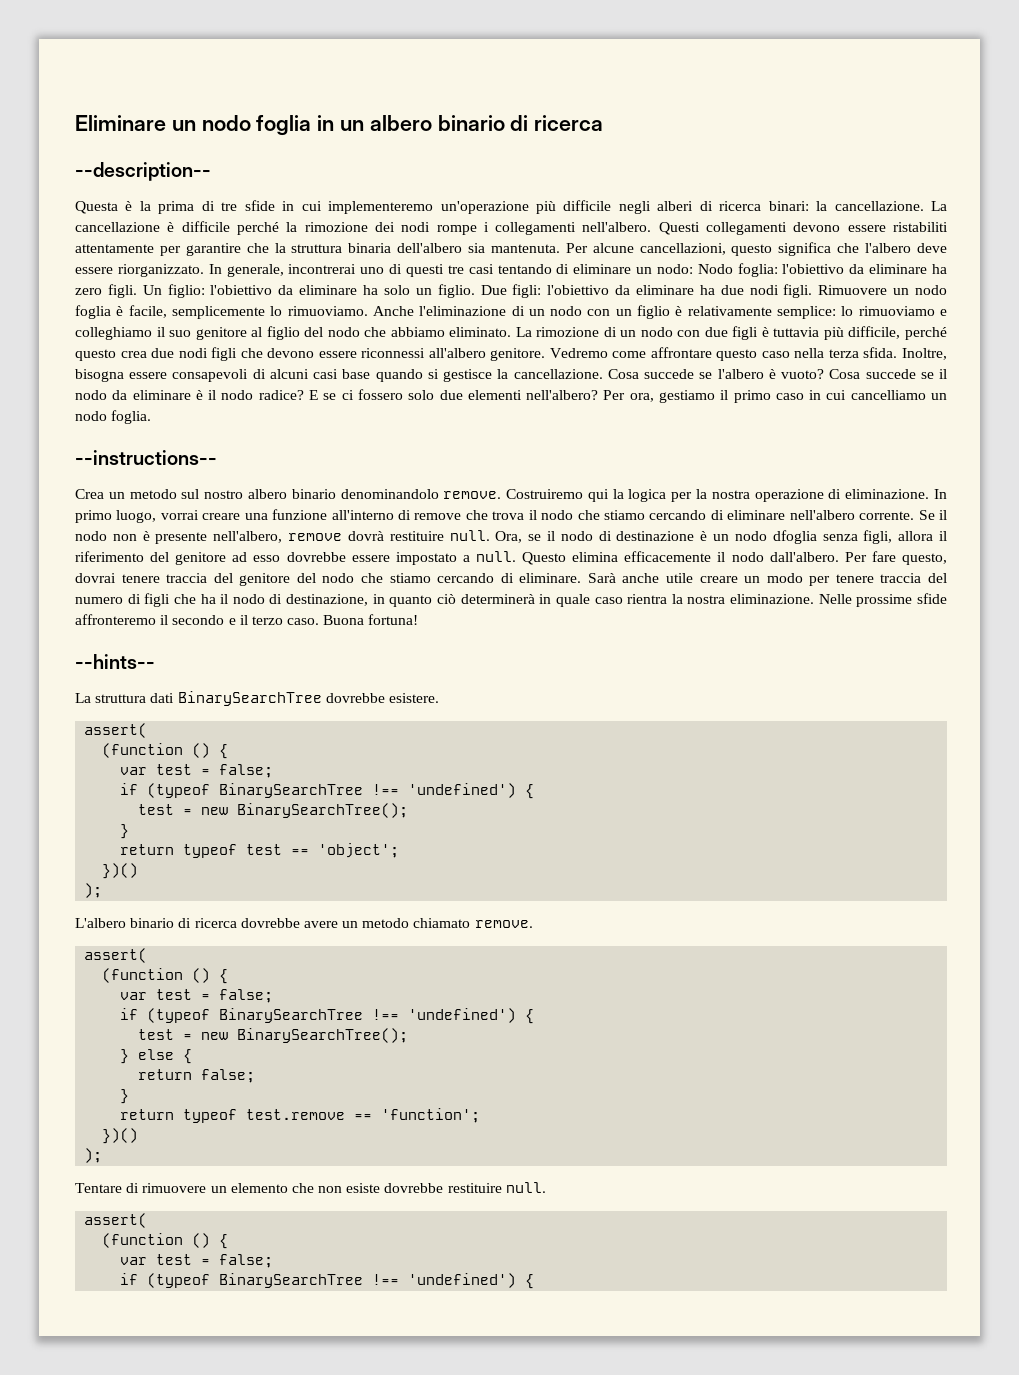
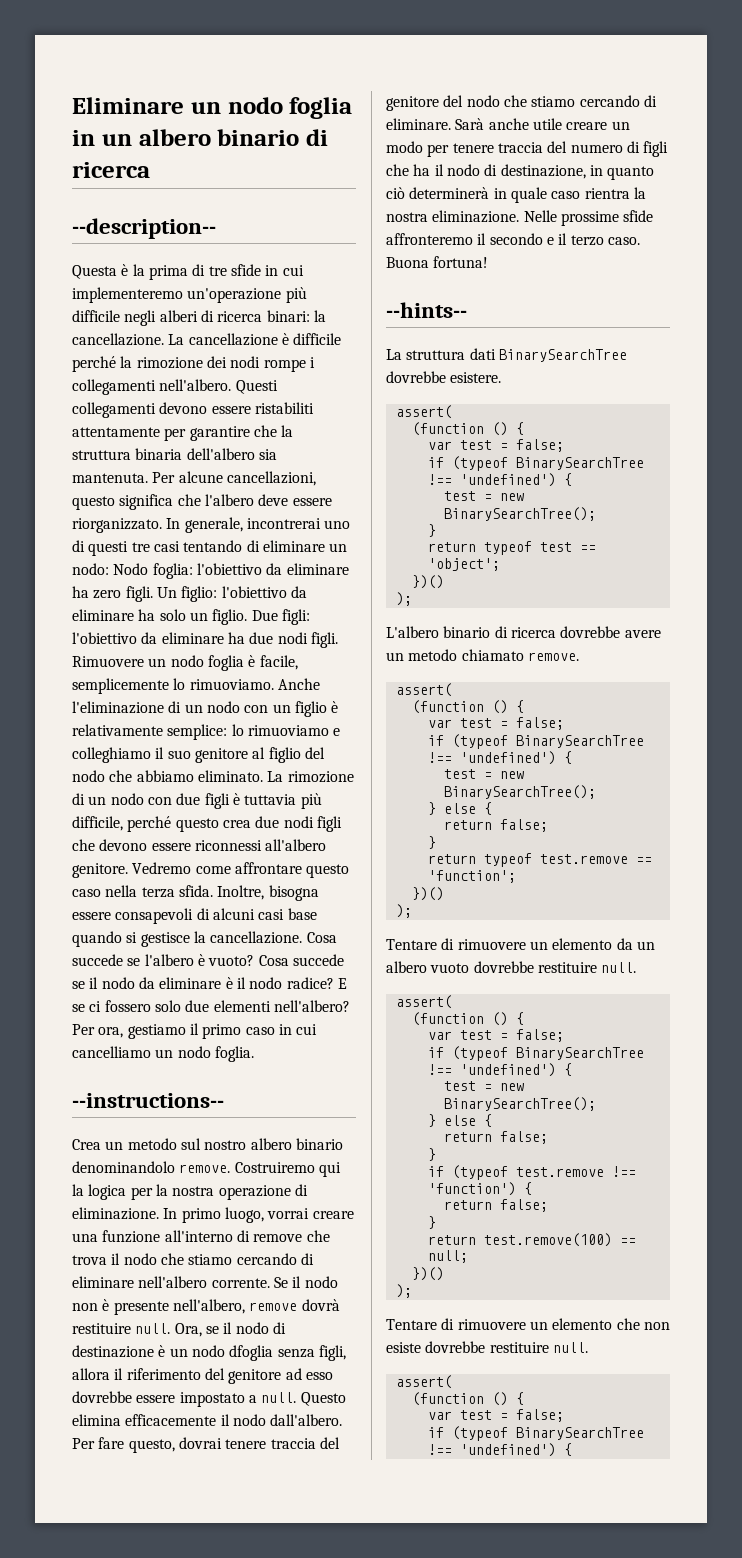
+ Tentare di rimuovere un elemento da un albero vuoto dovrebbe restituire null.
+ assert(
+ (function () {
+ var test = false;
+ if (typeof BinarySearchTree !== 'undefined') {
+ test = new BinarySearchTree();
+ } else {
+ return false;
+ }
+ if (typeof test.remove !== 'function') {
+ return false;
+ }
+ return test.remove(100) == null;
+ })()
+ );

